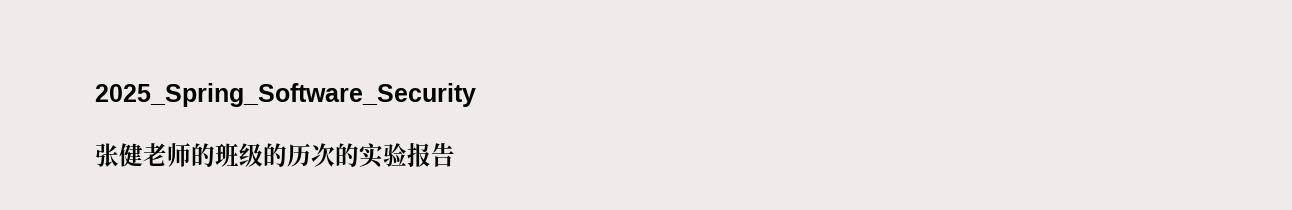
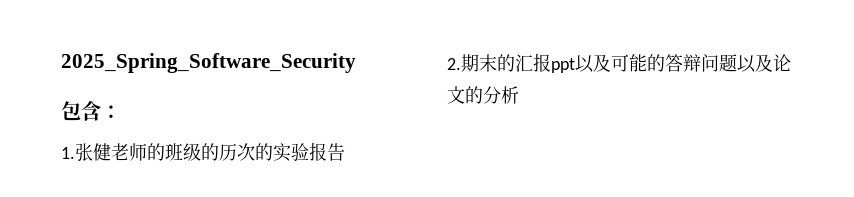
- 张健老师的班级的历次的实验报告
+ 包含：
+ 1.张健老师的班级的历次的实验报告
+ 2.期末的汇报ppt以及可能的答辩问题以及论文的分析

